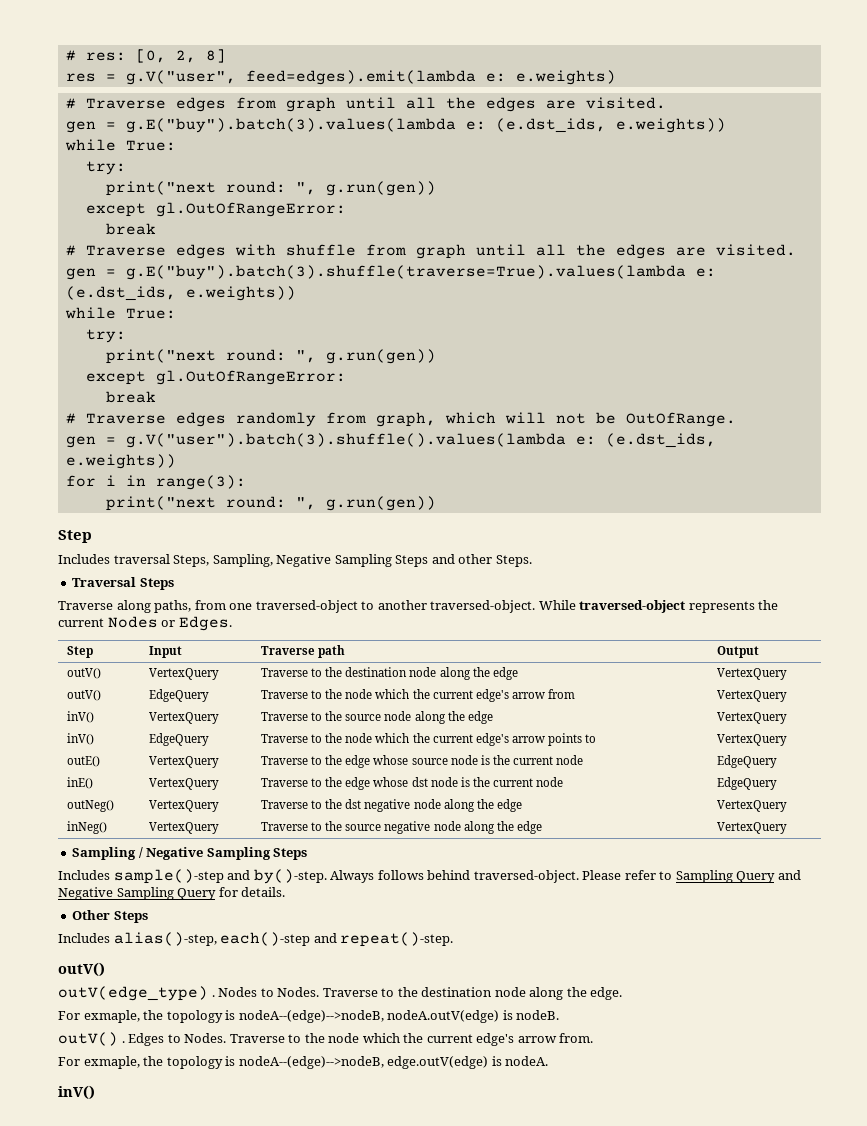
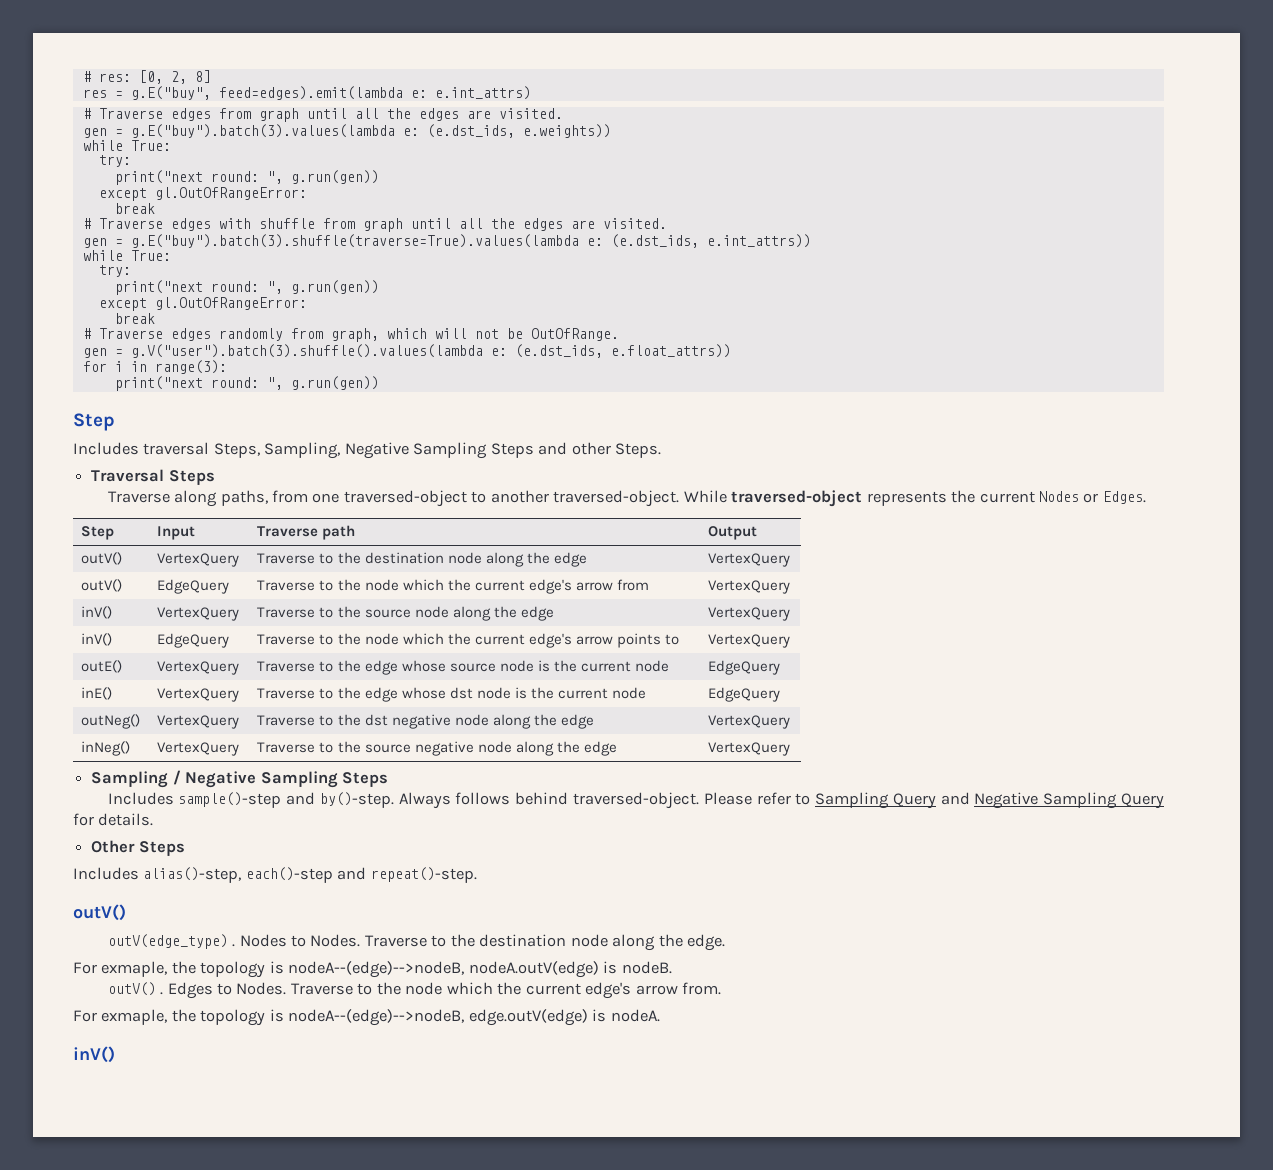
- res = g.V("user", feed=edges).emit(lambda e: e.weights)
+ res = g.E("buy", feed=edges).emit(lambda e: e.int_attrs)
- gen = g.E("buy").batch(3).shuffle(traverse=True).values(lambda e: (e.dst_ids, e.weights))
+ gen = g.E("buy").batch(3).shuffle(traverse=True).values(lambda e: (e.dst_ids, e.int_attrs))
- gen = g.V("user").batch(3).shuffle().values(lambda e: (e.dst_ids, e.weights))
+ gen = g.V("user").batch(3).shuffle().values(lambda e: (e.dst_ids, e.float_attrs))

